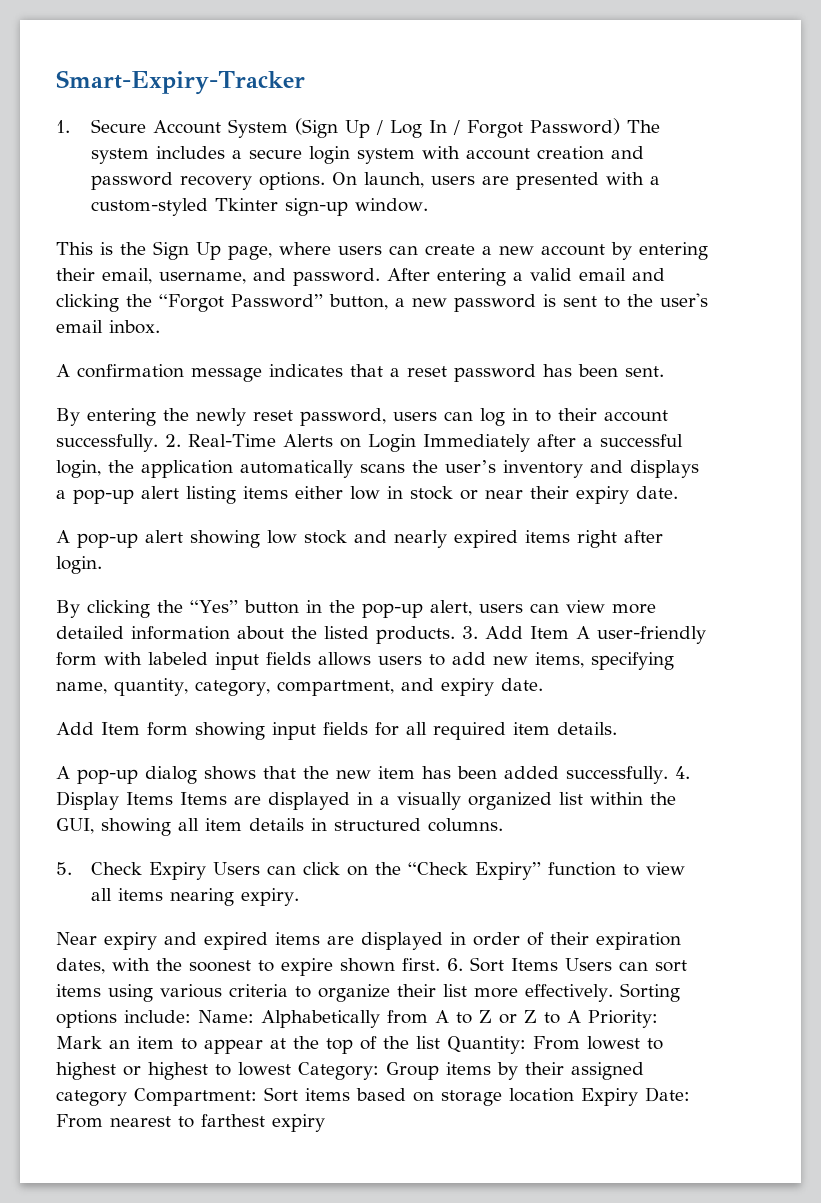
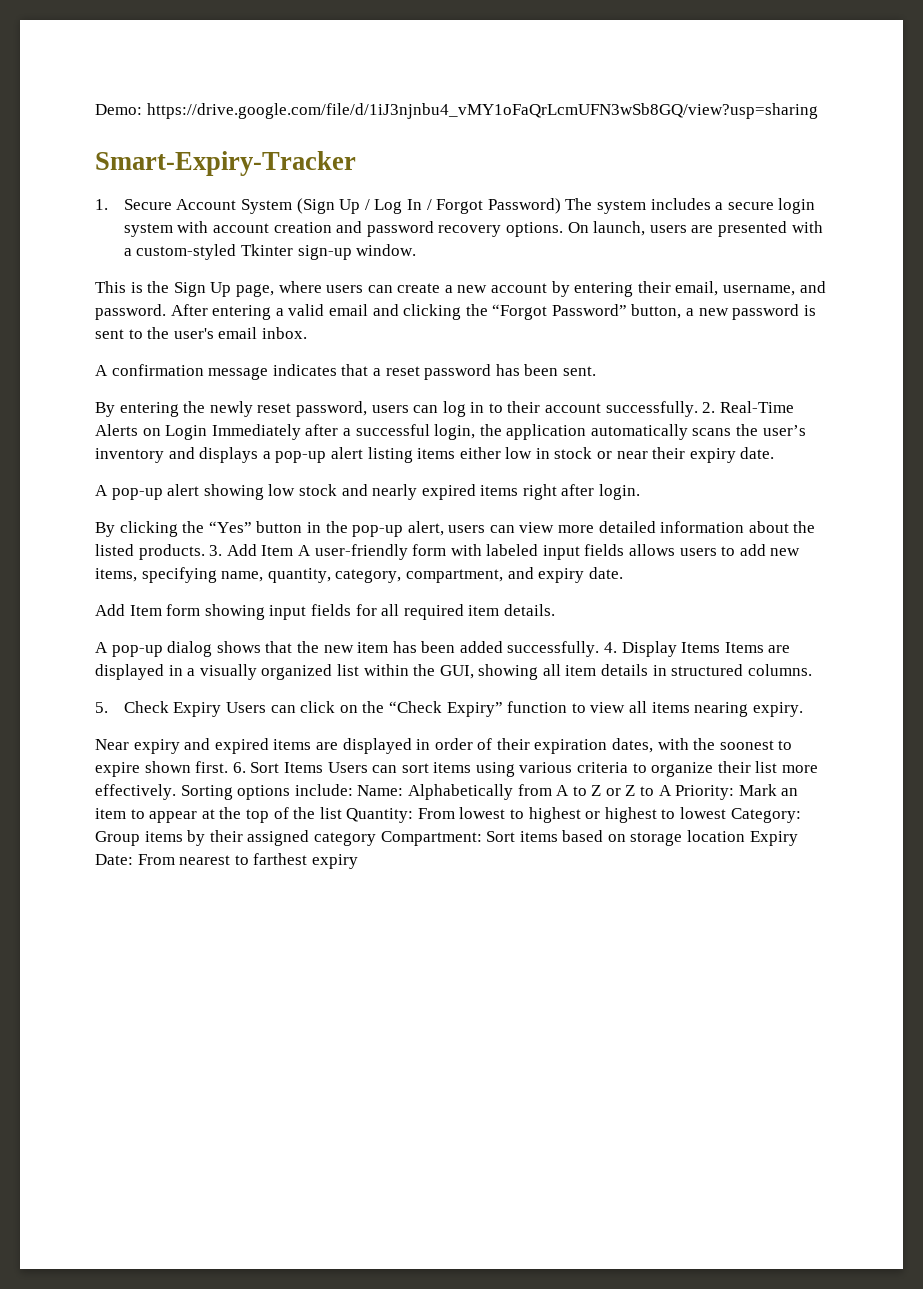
+ Demo: https://drive.google.com/file/d/1iJ3njnbu4_vMY1oFaQrLcmUFN3wSb8GQ/view?usp=sharing

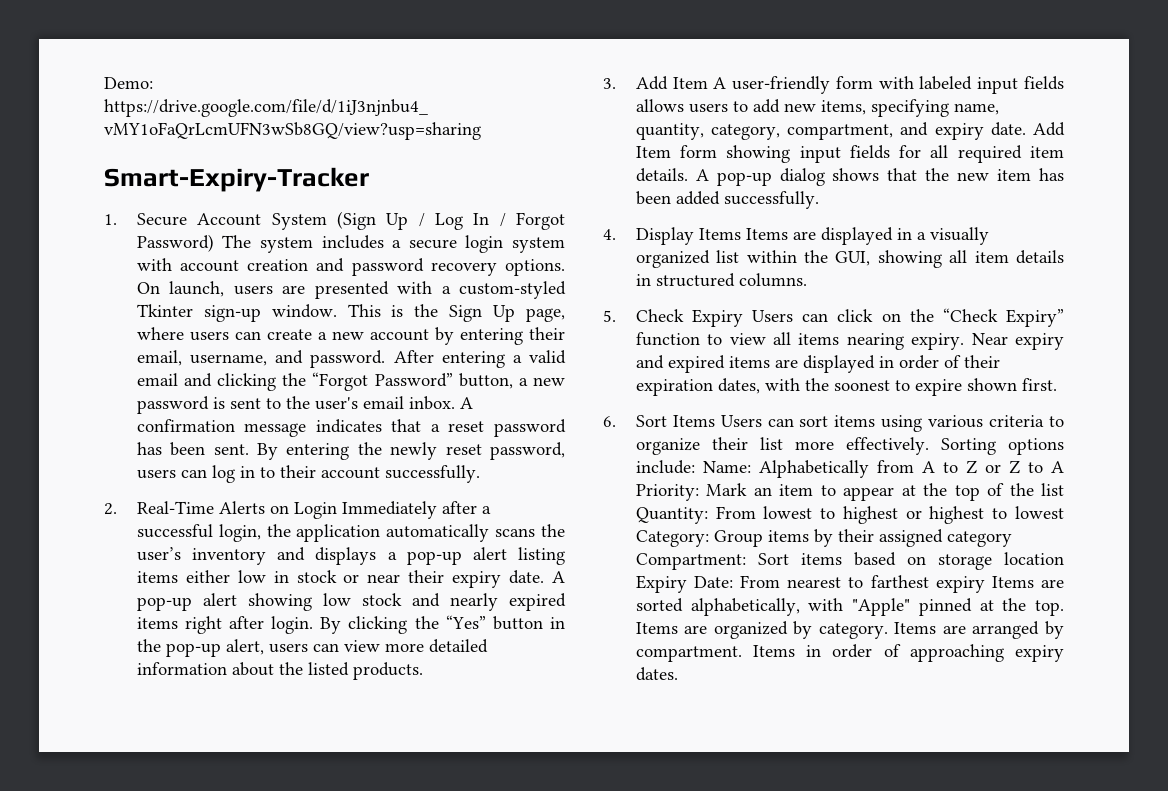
- On launch, users are presented with a custom-styled Tkinter sign-up window.
- This is the Sign Up page, where users can create a new account by entering their email, username, and password.
+ On launch, users are presented with a custom-styled Tkinter sign-up window. This is the Sign Up page, where users can create a new account by entering their email, username, and password.
- After entering a valid email and clicking the “Forgot Password” button, a new password is sent to the user's email inbox.
- A confirmation message indicates that a reset password has been sent.
- By entering the newly reset password, users can log in to their account successfully. 2. Real-Time Alerts on Login Immediately after a successful login, the application automatically scans the user’s inventory and displays a pop-up alert listing items either low in stock or near their expiry date.
- A pop-up alert showing low stock and nearly expired items right after login.
- By clicking the “Yes” button in the pop-up alert, users can view more detailed information about the listed products. 3. Add Item A user-friendly form with labeled input fields allows users to add new items, specifying name, quantity, category, compartment, and expiry date.
- Add Item form showing input fields for all required item details.
- A pop-up dialog shows that the new item has been added successfully. 4. Display Items Items are displayed in a visually organized list within the GUI, showing all item details in structured columns.
+ After entering a valid email and clicking the “Forgot Password” button, a new password is sent to the user's email inbox. A confirmation message indicates that a reset password has been sent. By entering the newly reset password, users can log in to their account successfully.
+ 2. Real-Time Alerts on Login Immediately after a successful login, the application automatically scans the user’s inventory and displays a pop-up alert listing items either low in stock or near their expiry date. A pop-up alert showing low stock and nearly expired items right after login. By clicking the “Yes” button in the pop-up alert, users can view more detailed information about the listed products.
+ 3. Add Item A user-friendly form with labeled input fields allows users to add new items, specifying name, quantity, category, compartment, and expiry date. Add Item form showing input fields for all required item details. A pop-up dialog shows that the new item has been added successfully.
+ 4. Display Items Items are displayed in a visually organized list within the GUI, showing all item details in structured columns.
- 5. Check Expiry Users can click on the “Check Expiry” function to view all items nearing expiry.
- Near expiry and expired items are displayed in order of their expiration dates, with the soonest to expire shown first. 6. Sort Items Users can sort items using various criteria to organize their list more effectively.
+ 5. Check Expiry Users can click on the “Check Expiry” function to view all items nearing expiry. Near expiry and expired items are displayed in order of their expiration dates, with the soonest to expire shown first.
+ 6. Sort Items Users can sort items using various criteria to organize their list more effectively.
- Sorting options include: Name: Alphabetically from A to Z or Z to A Priority: Mark an item to appear at the top of the list Quantity: From lowest to highest or highest to lowest Category: Group items by their assigned category Compartment: Sort items based on storage location Expiry Date: From nearest to farthest expiry
+ Sorting options include: Name: Alphabetically from A to Z or Z to A Priority: Mark an item to appear at the top of the list Quantity: From lowest to highest or highest to lowest Category: Group items by their assigned category Compartment: Sort items based on storage location Expiry Date: From nearest to farthest expiry Items are sorted alphabetically, with "Apple" pinned at the top. Items are organized by category. Items are arranged by compartment. Items in order of approaching expiry dates.

